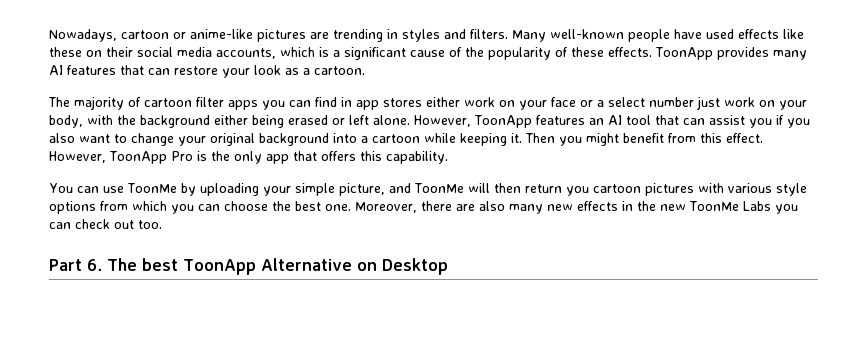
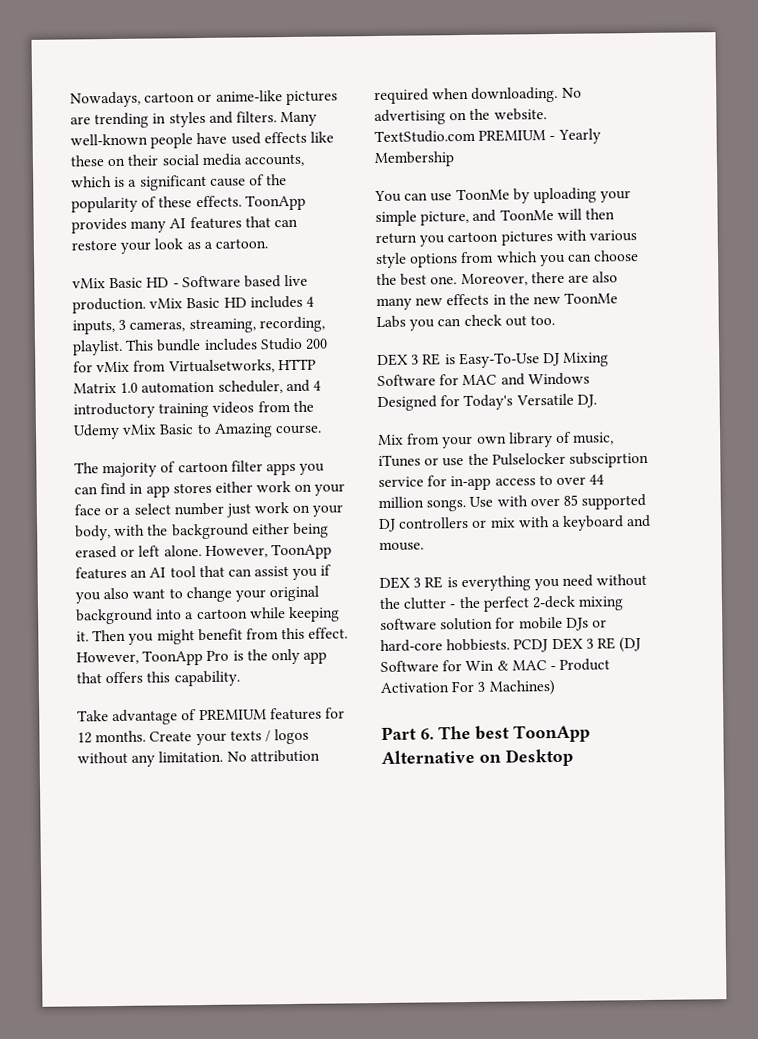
+ vMix Basic HD - Software based live production. vMix Basic HD includes 4 inputs, 3 cameras, streaming, recording, playlist. This bundle includes Studio 200 for vMix from Virtualsetworks, HTTP Matrix 1.0 automation scheduler, and 4 introductory training videos from the Udemy vMix Basic to Amazing course.
+ Take advantage of PREMIUM features for 12 months. Create your texts / logos without any limitation. No attribution required when downloading. No advertising on the website. TextStudio.com PREMIUM - Yearly Membership
+ DEX 3 RE is Easy-To-Use DJ Mixing Software for MAC and Windows Designed for Today's Versatile DJ.
+ Mix from your own library of music, iTunes or use the Pulselocker subsciprtion service for in-app access to over 44 million songs. Use with over 85 supported DJ controllers or mix with a keyboard and mouse.
+ DEX 3 RE is everything you need without the clutter - the perfect 2-deck mixing software solution for mobile DJs or hard-core hobbiests. PCDJ DEX 3 RE (DJ Software for Win & MAC - Product Activation For 3 Machines)

